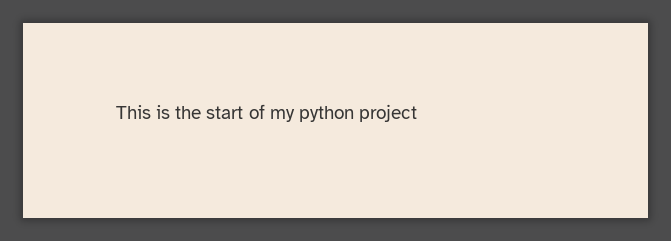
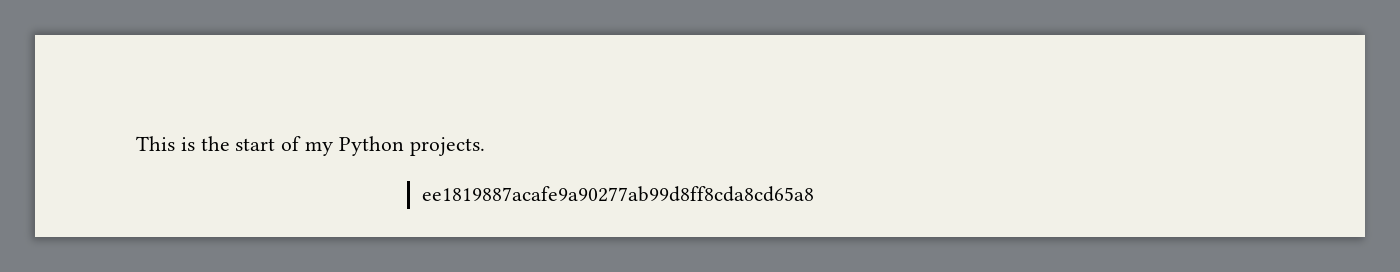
- This is the start of my python project
+ This is the start of my Python projects.
+ ee1819887acafe9a90277ab99d8ff8cda8cd65a8

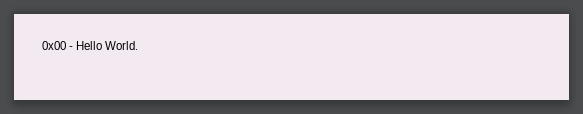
- This is the start of my Python projects.
- ee1819887acafe9a90277ab99d8ff8cda8cd65a8
+ 0x00 - Hello World.

